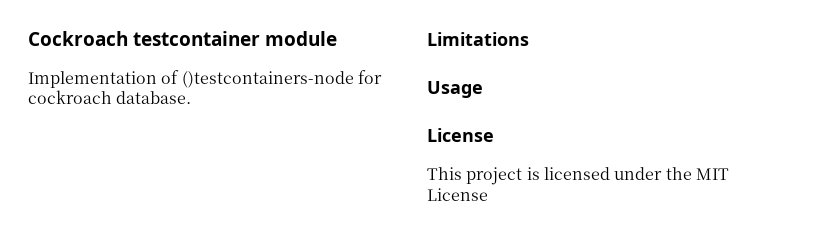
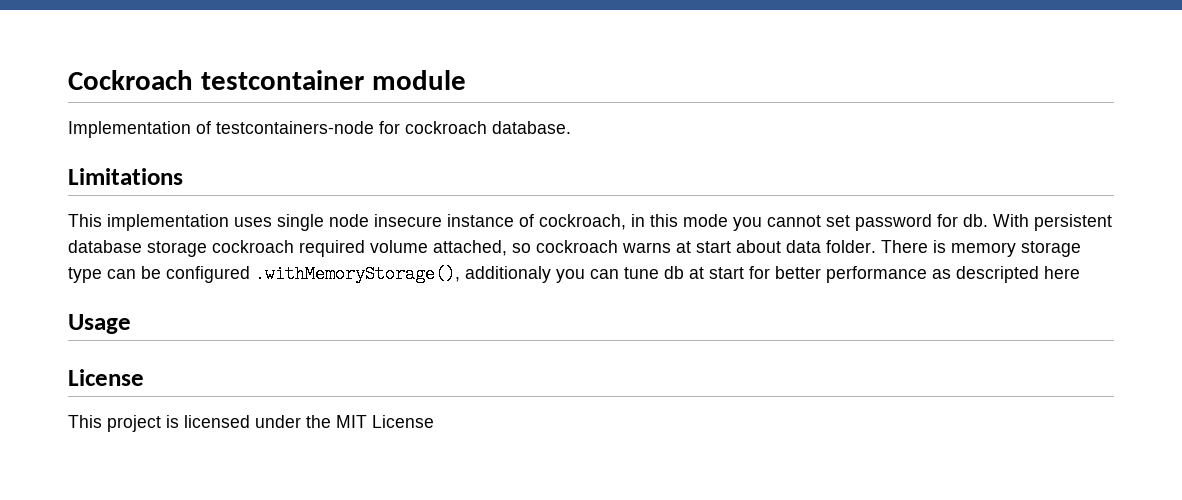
- Implementation of ()testcontainers-node for cockroach database.
+ Implementation of testcontainers-node for cockroach database.
+ This implementation uses single node insecure instance of cockroach, in this mode you cannot set password for db. With persistent database storage cockroach required volume attached, so cockroach warns at start about data folder. There is memory storage type can be configured .withMemoryStorage(), additionaly you can tune db at start for better performance as descripted here

